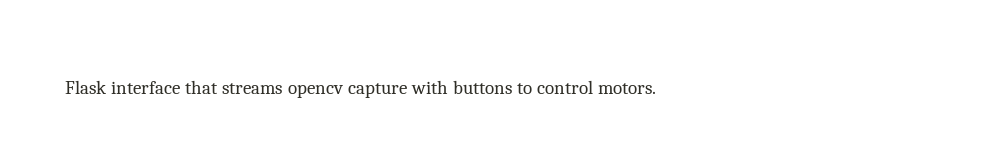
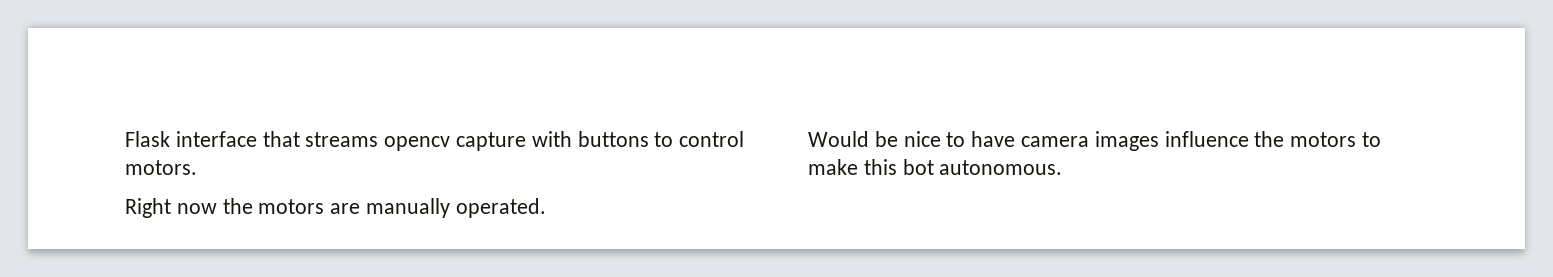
+ Right now the motors are manually operated.
+ Would be nice to have camera images influence the motors to make this bot autonomous.

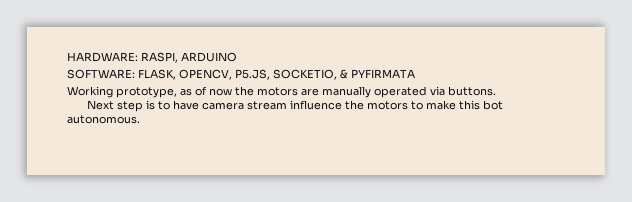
- Flask interface that streams opencv capture with buttons to control motors.
- Right now the motors are manually operated.
- Would be nice to have camera images influence the motors to make this bot autonomous.
+ HARDWARE: RASPI, ARDUINO
+ SOFTWARE: FLASK, OPENCV, P5.JS, SOCKETIO, & PYFIRMATA
+ Working prototype, as of now the motors are manually operated via buttons.
+ Next step is to have camera stream influence the motors to make this bot autonomous.

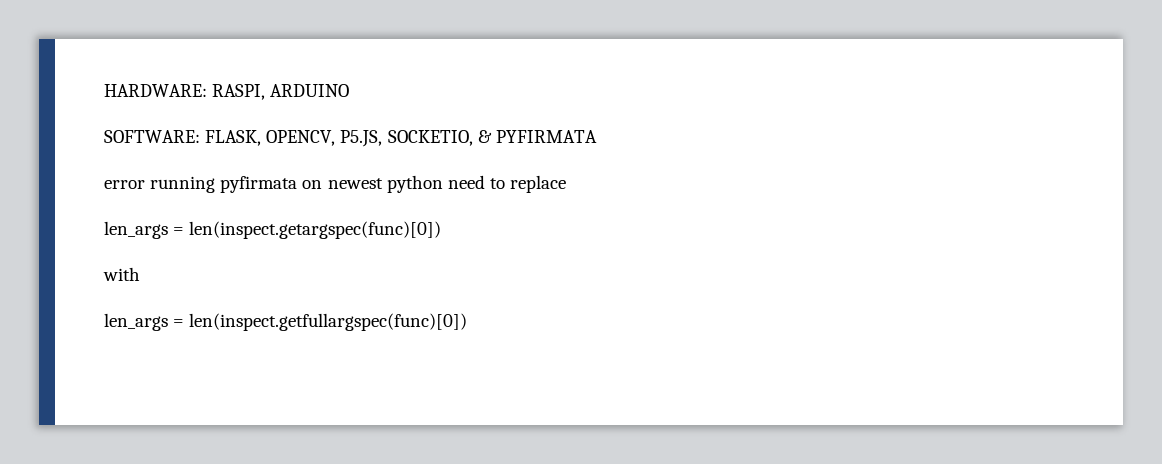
- Working prototype, as of now the motors are manually operated via buttons.
- Next step is to have camera stream influence the motors to make this bot autonomous.
+ error running pyfirmata on newest python need to replace
+ len_args = len(inspect.getargspec(func)[0])
+ with
+ len_args = len(inspect.getfullargspec(func)[0])

